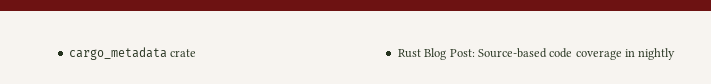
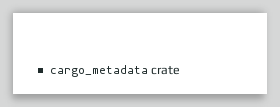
- Rust Blog Post: Source-based code coverage in nightly

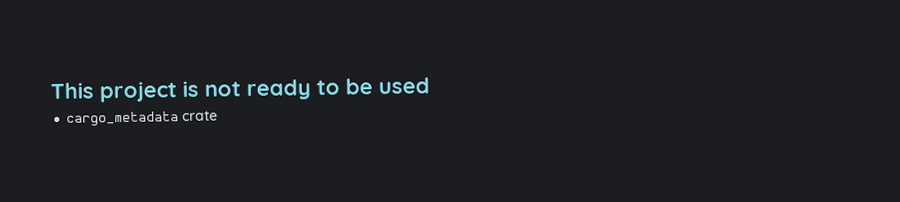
+ This project is not ready to be used

